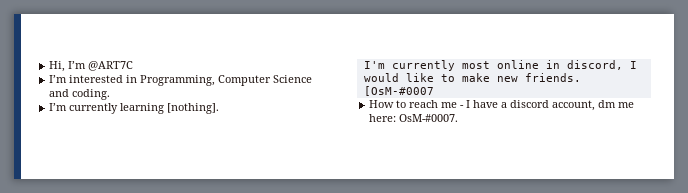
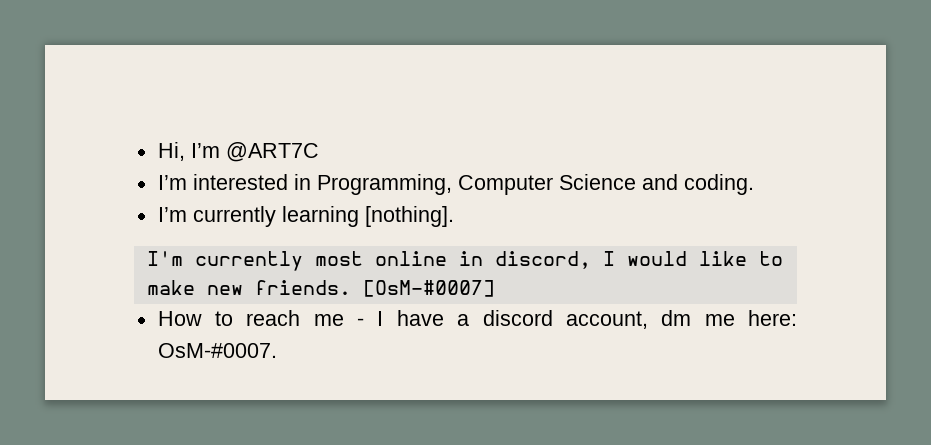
- [OsM-#0007
+ [OsM-#0007]

